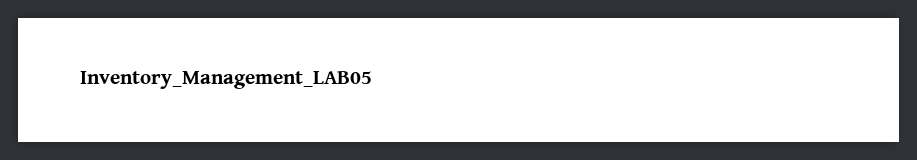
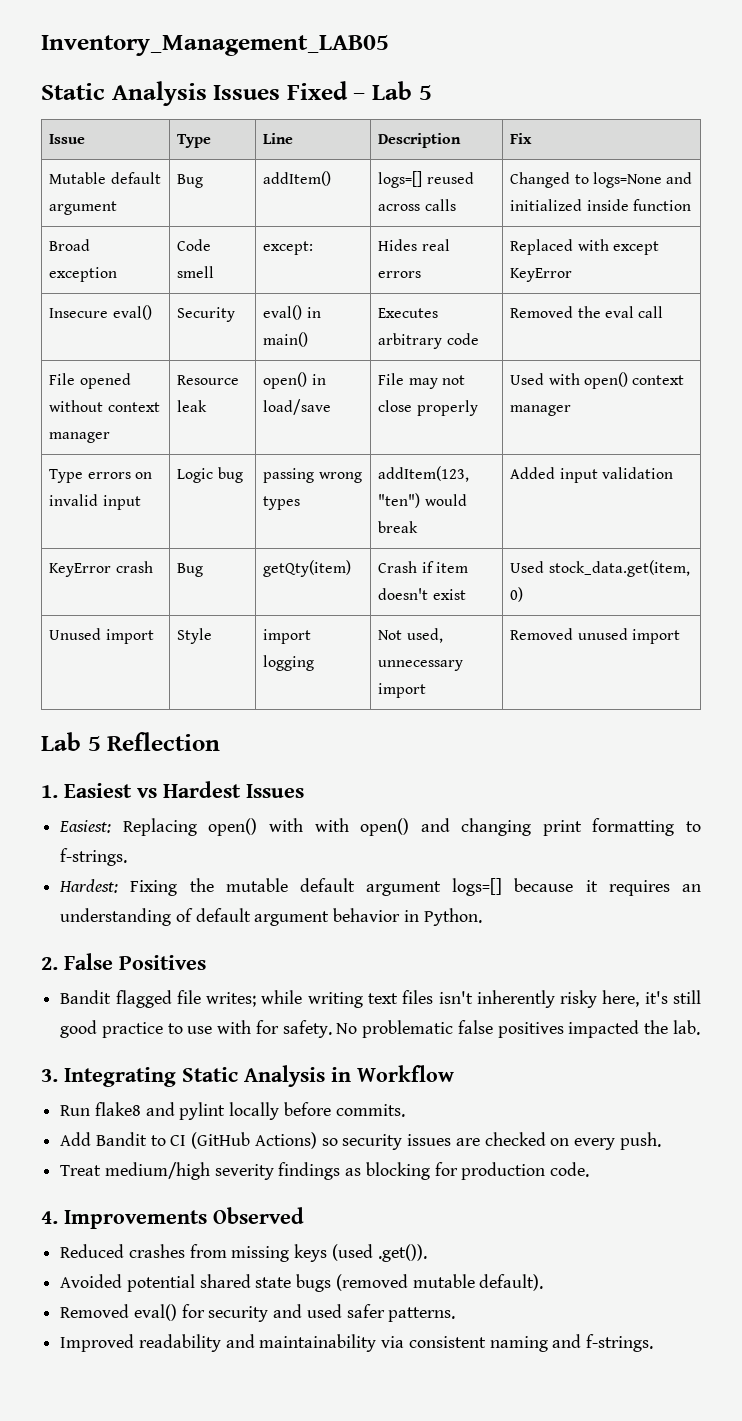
+ Static Analysis Issues Fixed – Lab 5
+ Issue | Type | Line | Description | Fix
+ Mutable default argument | Bug | addItem() | logs=[] reused across calls | Changed to logs=None and initialized inside function
+ Broad exception | Code smell | except: | Hides real errors | Replaced with except KeyError
+ Insecure eval() | Security | eval() in main() | Executes arbitrary code | Removed the eval call
+ File opened without context manager | Resource leak | open() in load/save | File may not close properly | Used with open() context manager
+ Type errors on invalid input | Logic bug | passing wrong types | addItem(123, "ten") would break | Added input validation
+ KeyError crash | Bug | getQty(item) | Crash if item doesn't exist | Used stock_data.get(item, 0)
+ Unused import | Style | import logging | Not used, unnecessary import | Removed unused import
+ Lab 5 Reflection
+ 1. Easiest vs Hardest Issues
+ Easiest: Replacing open() with with open() and changing print formatting to f-strings.
+ Hardest: Fixing the mutable default argument logs=[] because it requires an understanding of default argument behavior in Python.
+ 2. False Positives
+ Bandit flagged file writes; while writing text files isn't inherently risky here, it's still good practice to use with for safety. No problematic false positives impacted the lab.
+ 3. Integrating Static Analysis in Workflow
+ Run flake8 and pylint locally before commits.
+ Add Bandit to CI (GitHub Actions) so security issues are checked on every push.
+ Treat medium/high severity findings as blocking for production code.
+ 4. Improvements Observed
+ Reduced crashes from missing keys (used .get()).
+ Avoided potential shared state bugs (removed mutable default).
+ Removed eval() for security and used safer patterns.
+ Improved readability and maintainability via consistent naming and f-strings.

